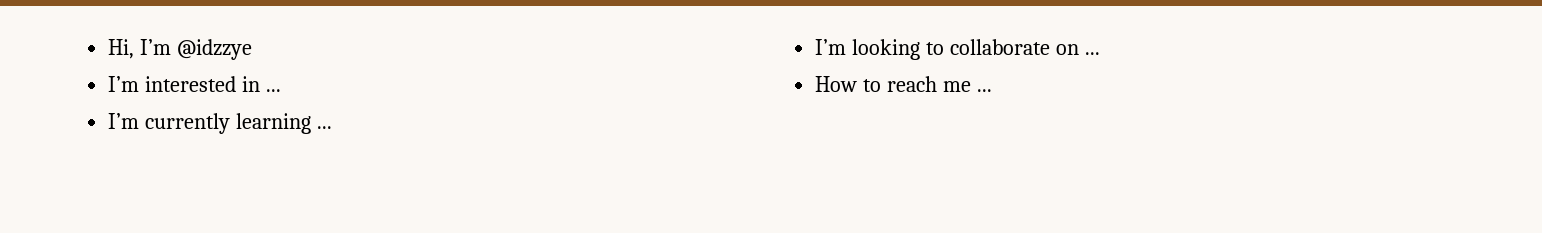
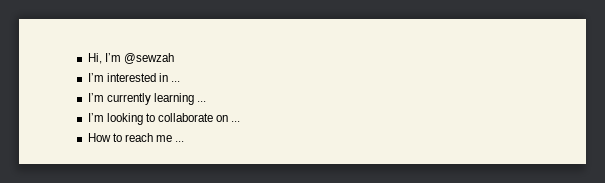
- Hi, I’m @idzzye
+ Hi, I’m @sewzah

